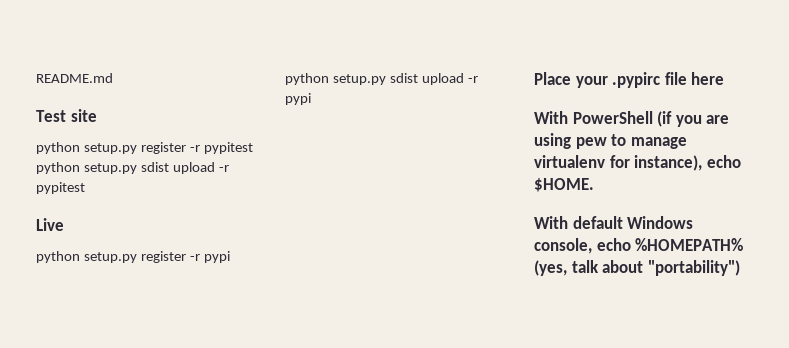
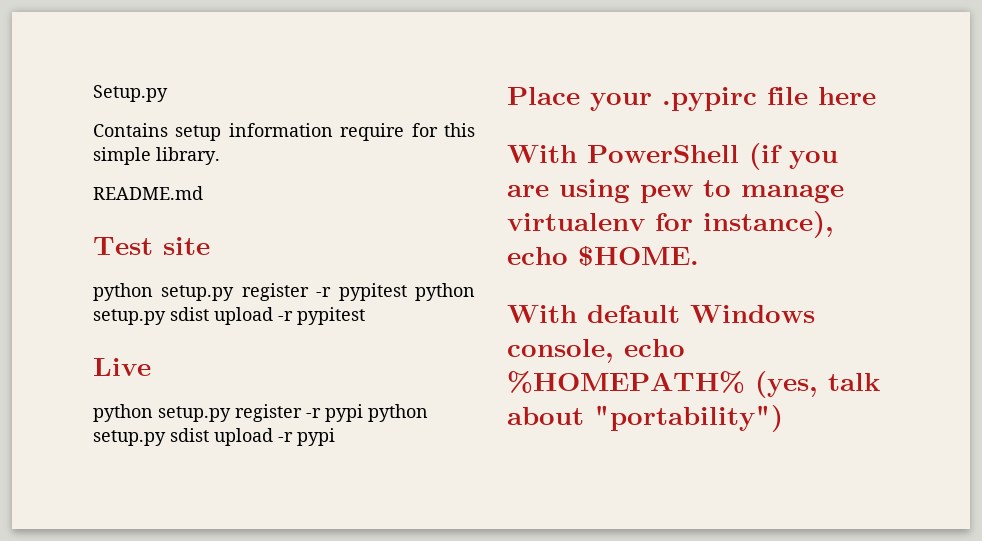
+ Setup.py
+ Contains setup information require for this simple library.

